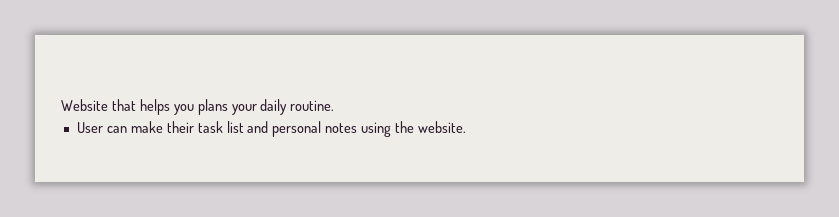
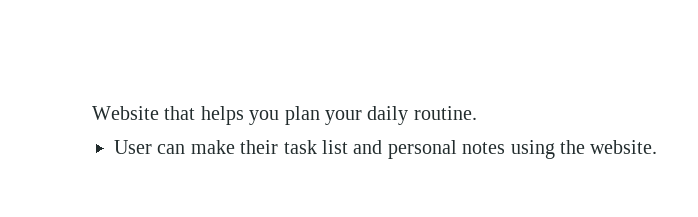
- Website that helps you plans your daily routine.
+ Website that helps you plan your daily routine.

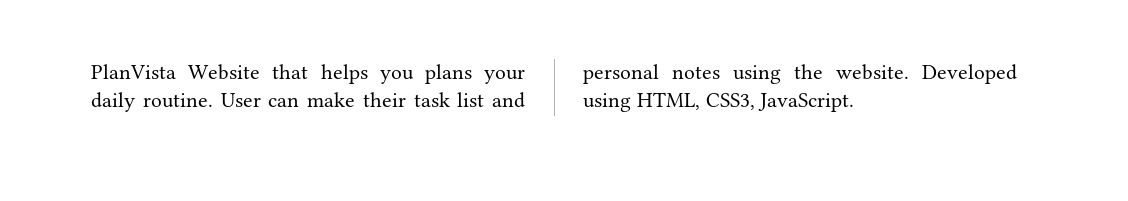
- Website that helps you plan your daily routine.
- User can make their task list and personal notes using the website.
+ PlanVista Website that helps you plans your daily routine. User can make their task list and personal notes using the website.
+ Developed using HTML, CSS3, JavaScript.

